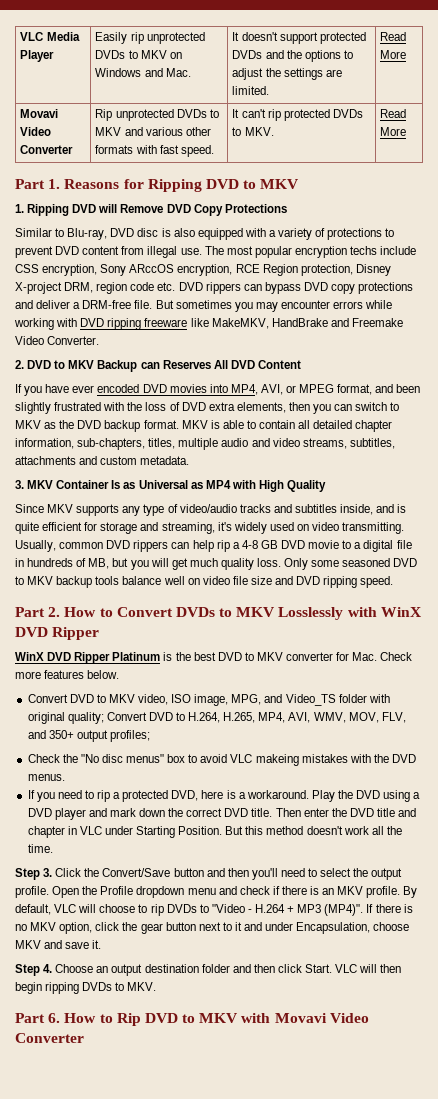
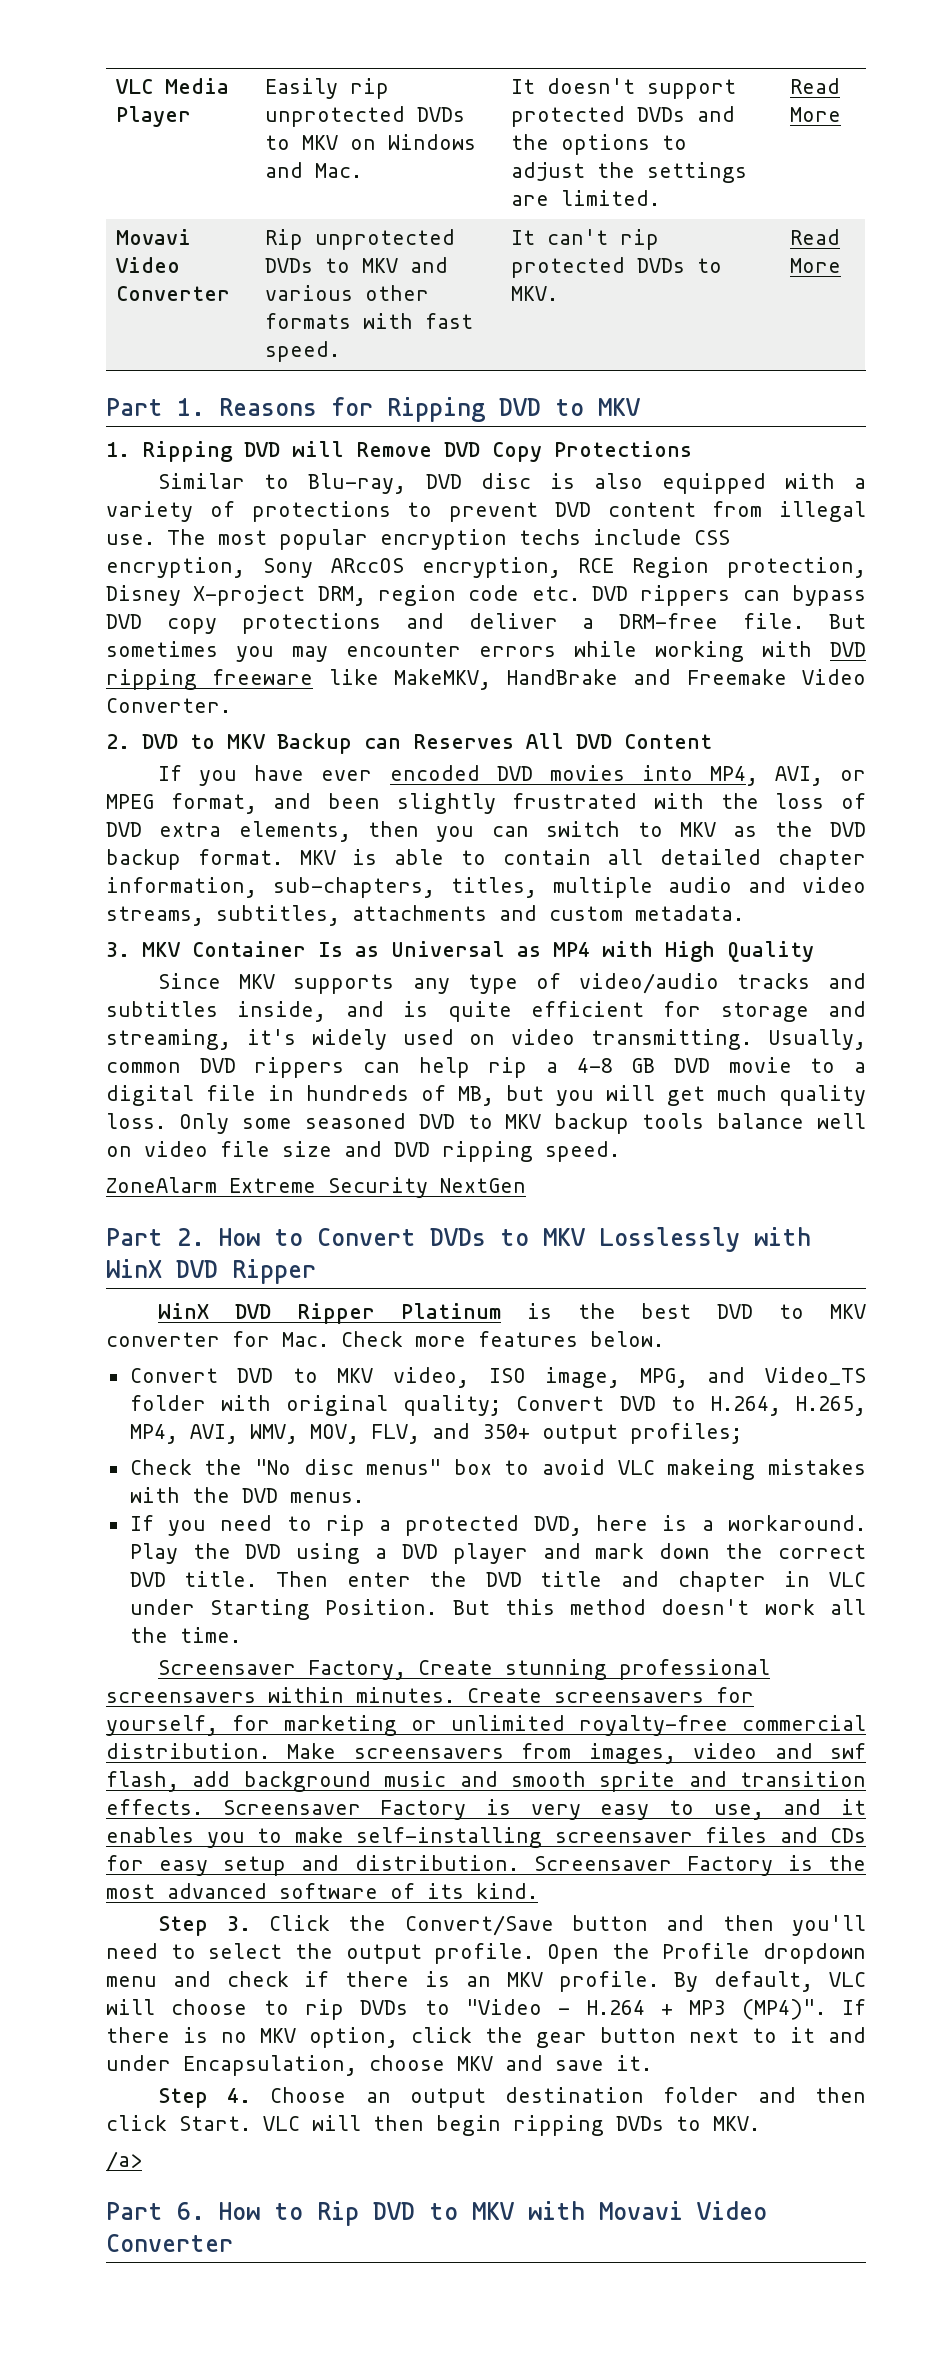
+ ZoneAlarm Extreme Security NextGen
+ Screensaver Factory, Create stunning professional screensavers within minutes. Create screensavers for yourself, for marketing or unlimited royalty-free commercial distribution. Make screensavers from images, video and swf flash, add background music and smooth sprite and transition effects. Screensaver Factory is very easy to use, and it enables you to make self-installing screensaver files and CDs for easy setup and distribution. Screensaver Factory is the most advanced software of its kind.
+ /a>

